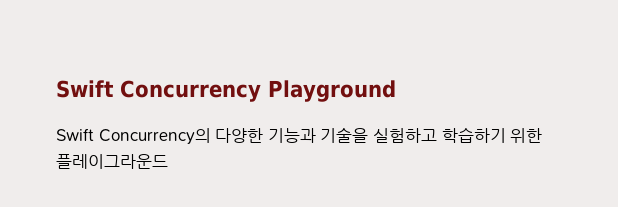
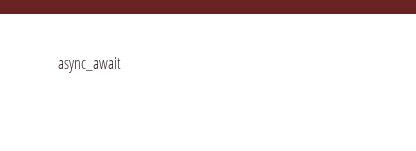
- Swift Concurrency Playground
- Swift Concurrency의 다양한 기능과 기술을 실험하고 학습하기 위한 플레이그라운드
+ async_await

